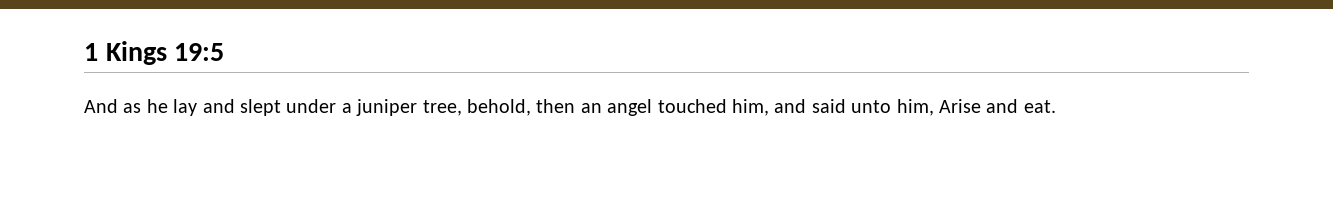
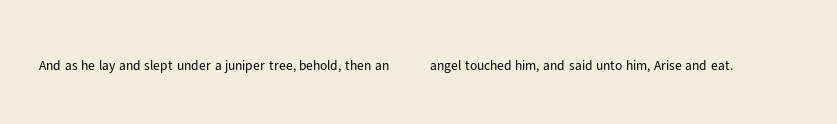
- 1 Kings 19:5

